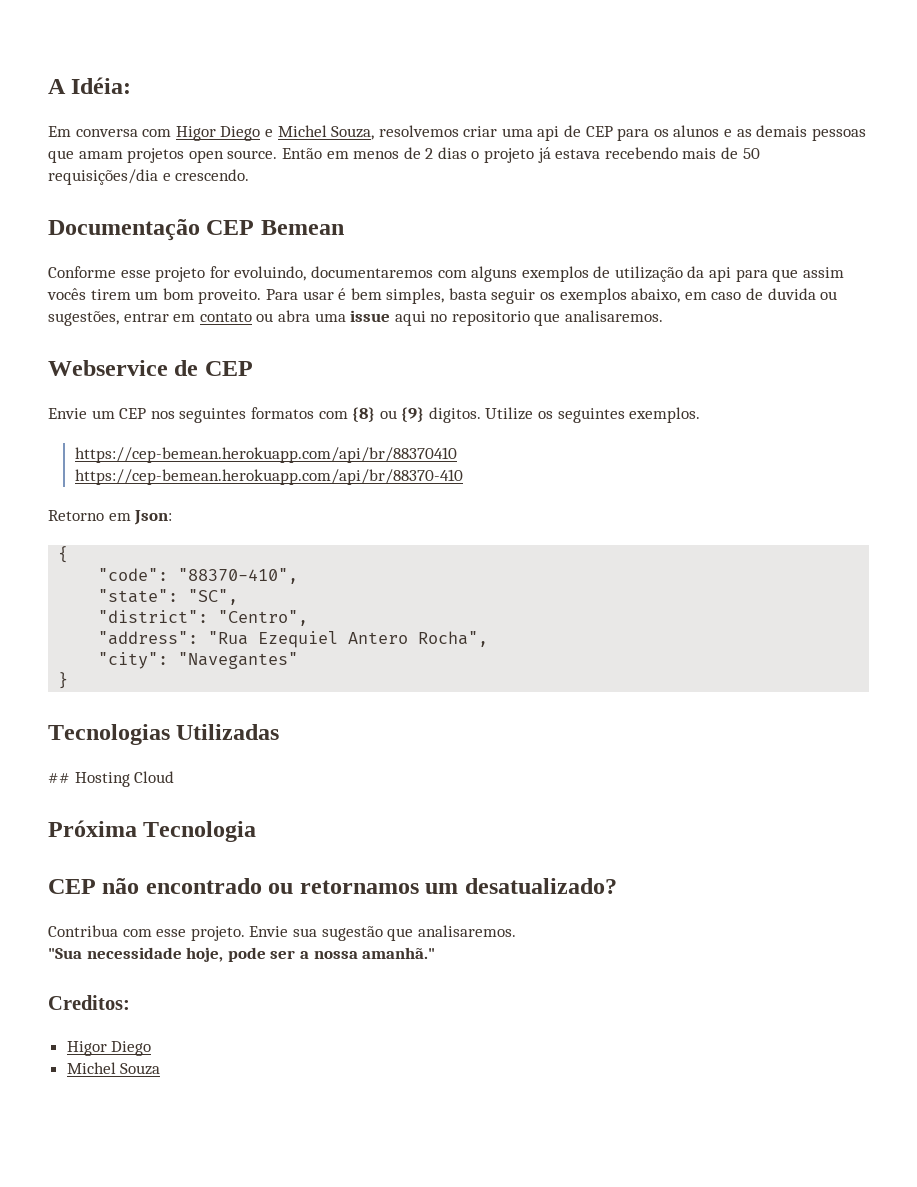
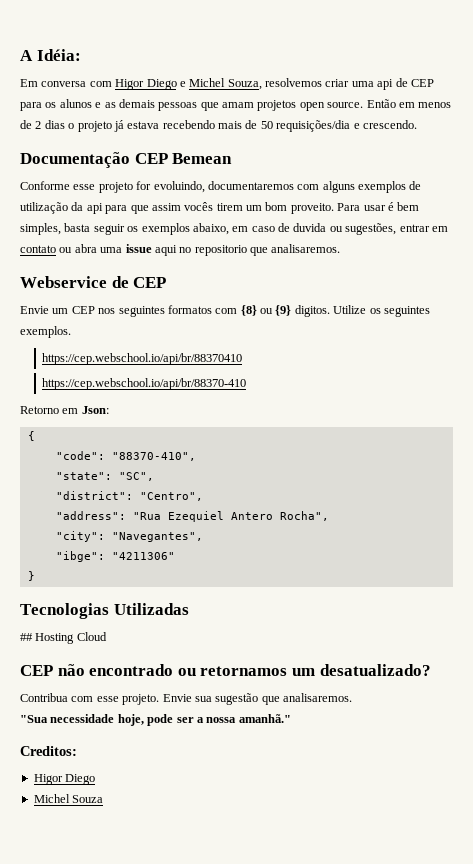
- https://cep-bemean.herokuapp.com/api/br/88370410
- https://cep-bemean.herokuapp.com/api/br/88370-410
+ https://cep.webschool.io/api/br/88370410
+ https://cep.webschool.io/api/br/88370-410
- "city": "Navegantes"
+ "city": "Navegantes",
+ "ibge": "4211306"
- Próxima Tecnologia

